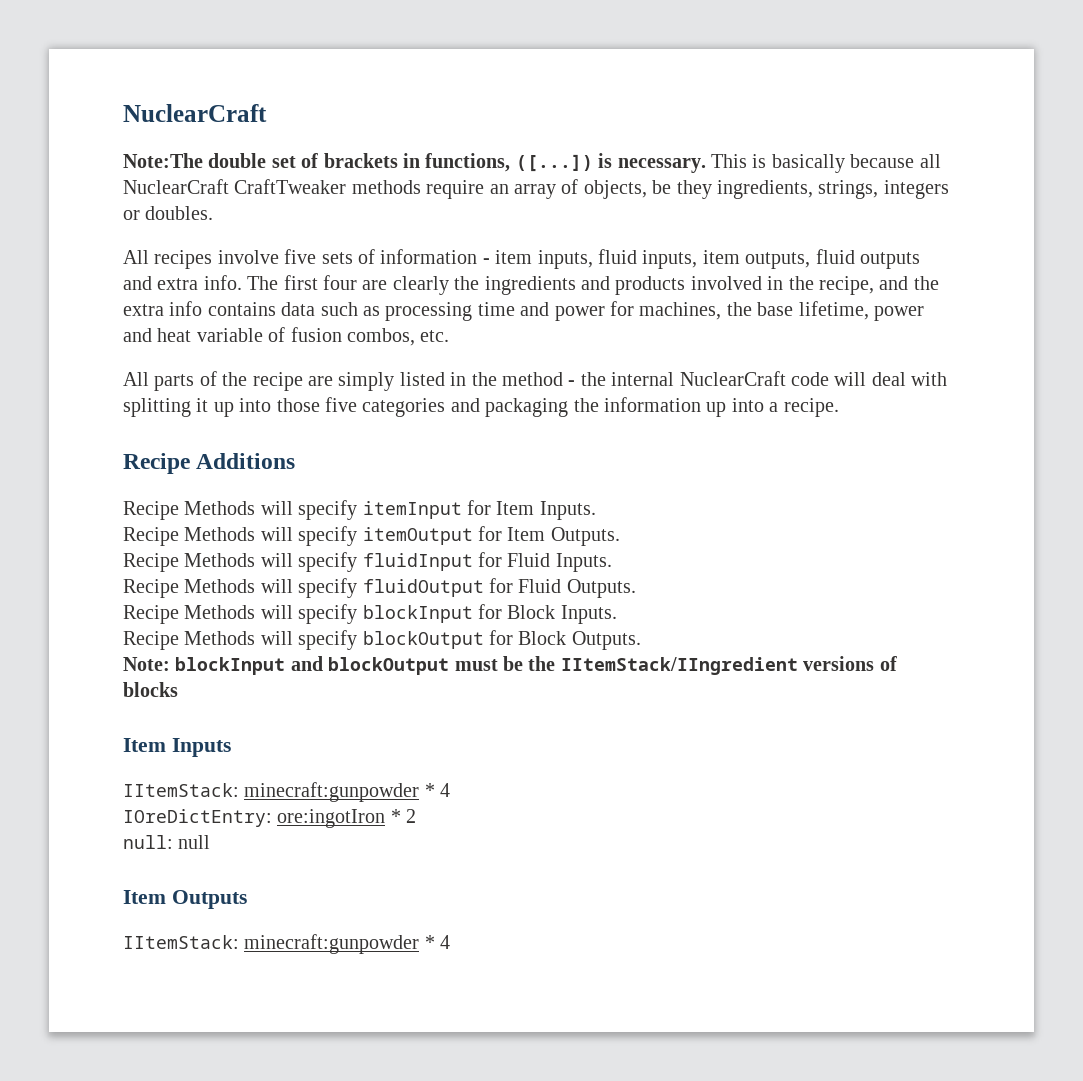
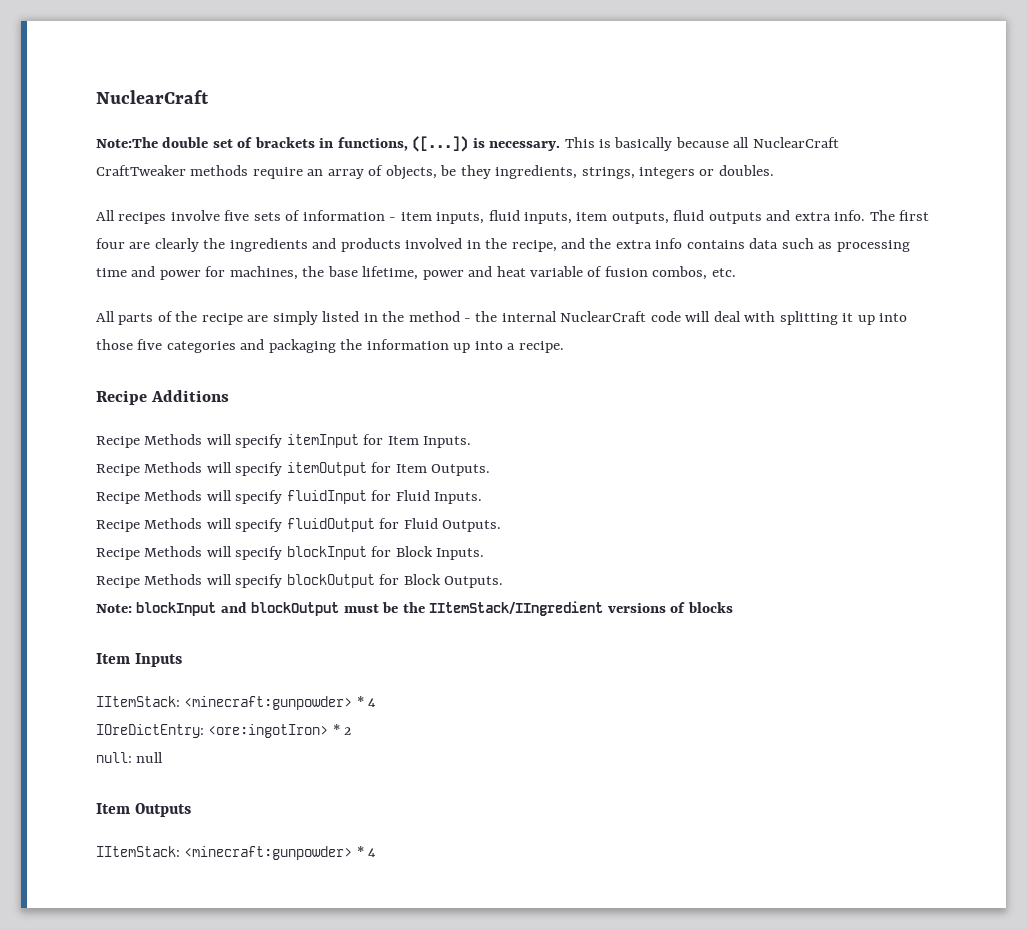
  Item Inputs
- IItemStack: minecraft:gunpowder * 4
+ IItemStack: <minecraft:gunpowder> * 4
- IOreDictEntry: ore:ingotIron * 2
+ IOreDictEntry: <ore:ingotIron> * 2
  Item Outputs
- IItemStack: minecraft:gunpowder * 4
+ IItemStack: <minecraft:gunpowder> * 4

